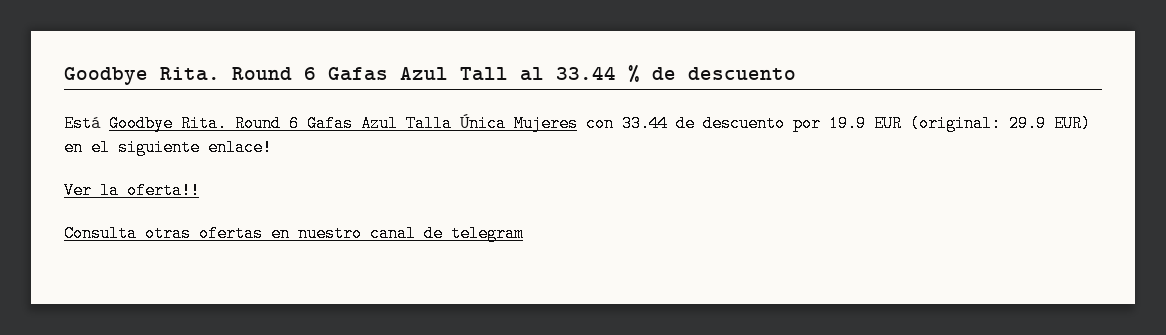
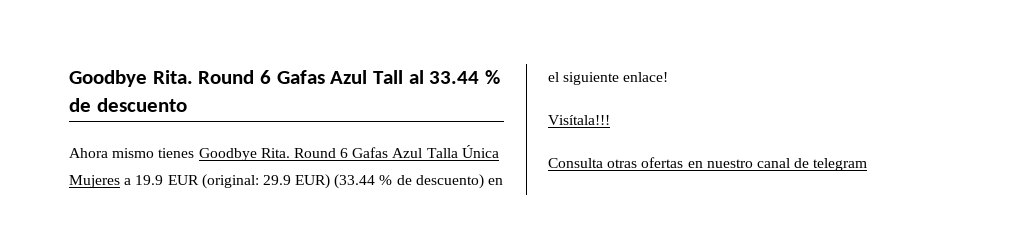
- Está Goodbye Rita.
+ Ahora mismo tienes Goodbye Rita.
- Round 6 Gafas Azul Talla Única Mujeres con 33.44 de descuento por 19.9 EUR (original: 29.9 EUR) en el siguiente enlace!
+ Round 6 Gafas Azul Talla Única Mujeres a 19.9 EUR (original: 29.9 EUR) (33.44 % de descuento) en el siguiente enlace!
- Ver la oferta!!
+ Visítala!!!

